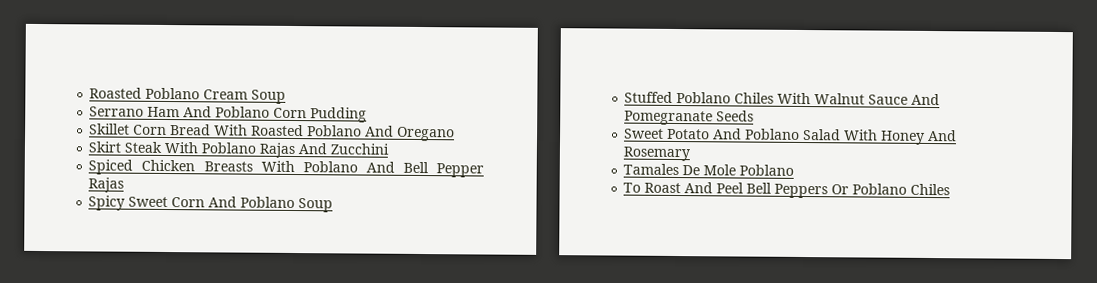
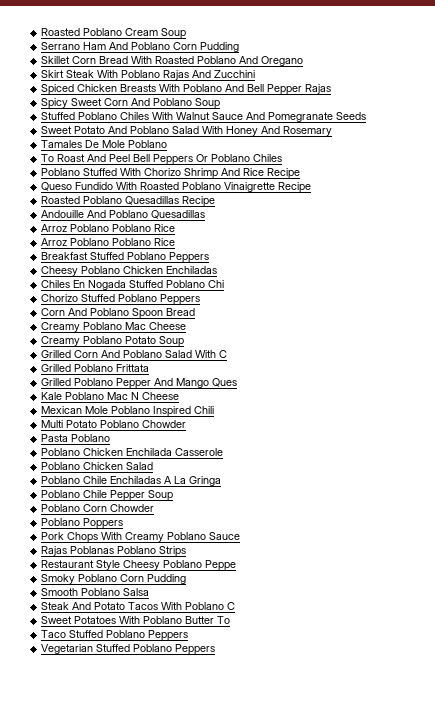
+ Poblano Stuffed With Chorizo Shrimp And Rice Recipe
+ Queso Fundido With Roasted Poblano Vinaigrette Recipe
+ Roasted Poblano Quesadillas Recipe
+ Andouille And Poblano Quesadillas
+ Arroz Poblano Poblano Rice
+ Arroz Poblano Poblano Rice
+ Breakfast Stuffed Poblano Peppers
+ Cheesy Poblano Chicken Enchiladas
+ Chiles En Nogada Stuffed Poblano Chi
+ Chorizo Stuffed Poblano Peppers
+ Corn And Poblano Spoon Bread
+ Creamy Poblano Mac Cheese
+ Creamy Poblano Potato Soup
+ Grilled Corn And Poblano Salad With C
+ Grilled Poblano Frittata
+ Grilled Poblano Pepper And Mango Ques
+ Kale Poblano Mac N Cheese
+ Mexican Mole Poblano Inspired Chili
+ Multi Potato Poblano Chowder
+ Pasta Poblano
+ Poblano Chicken Enchilada Casserole
+ Poblano Chicken Salad
+ Poblano Chile Enchiladas A La Gringa
+ Poblano Chile Pepper Soup
+ Poblano Corn Chowder
+ Poblano Poppers
+ Pork Chops With Creamy Poblano Sauce
+ Rajas Poblanas Poblano Strips
+ Restaurant Style Cheesy Poblano Peppe
+ Smoky Poblano Corn Pudding
+ Smooth Poblano Salsa
+ Steak And Potato Tacos With Poblano C
+ Sweet Potatoes With Poblano Butter To
+ Taco Stuffed Poblano Peppers
+ Vegetarian Stuffed Poblano Peppers

